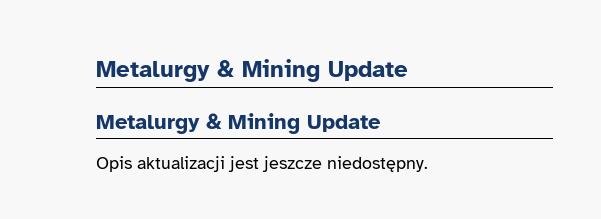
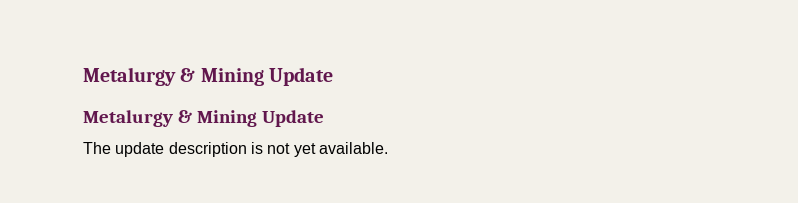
- Opis aktualizacji jest jeszcze niedostępny.
+ The update description is not yet available.

